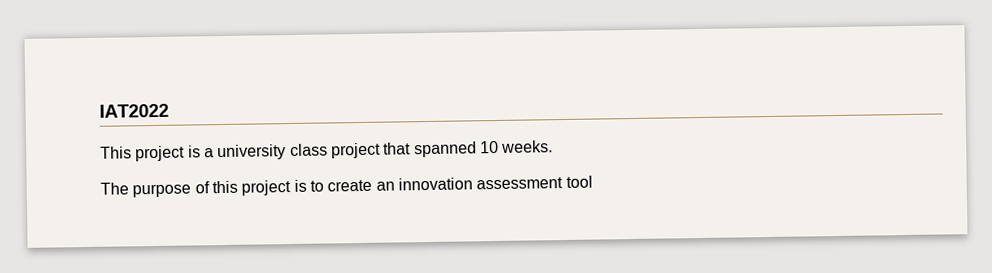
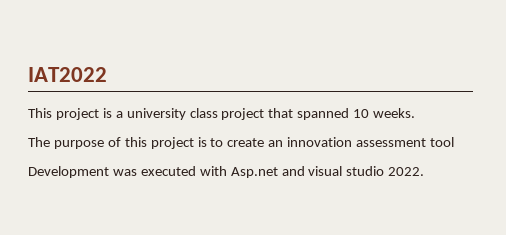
+ Development was executed with Asp.net and visual studio 2022.

